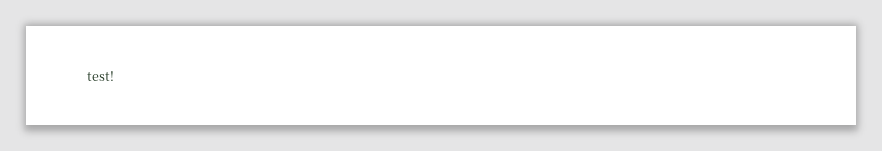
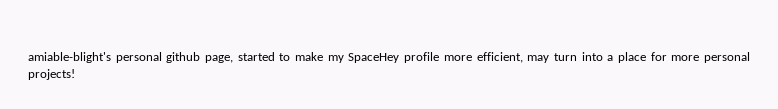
- test!
+ amiable-blight's personal github page, started to make my SpaceHey profile more efficient, may turn into a place for more personal projects!

